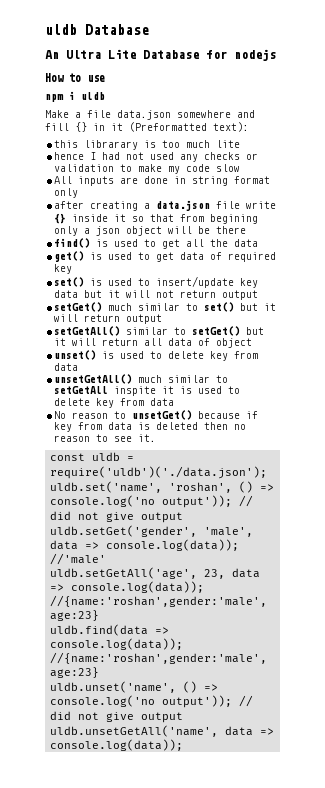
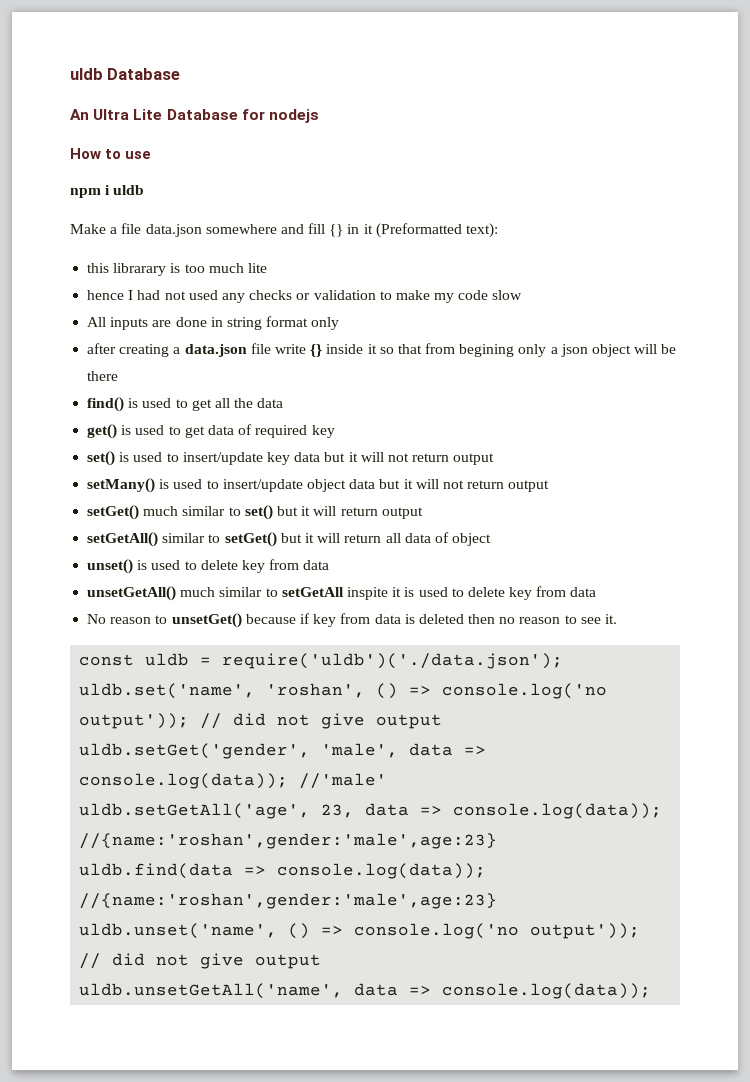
+ setMany() is used to insert/update object data but it will not return output

